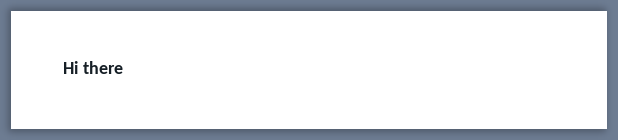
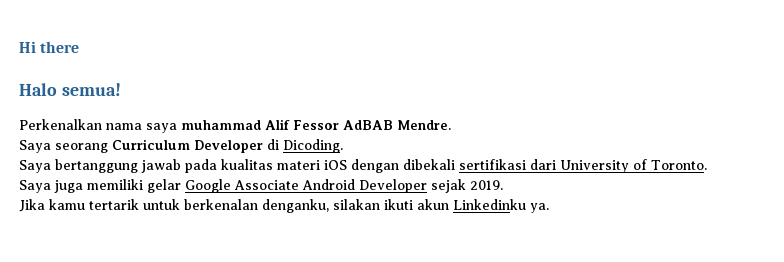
+ Halo semua!
+ Perkenalkan nama saya muhammad Alif Fessor AdBAB Mendre.
+ Saya seorang Curriculum Developer di Dicoding.
+ Saya bertanggung jawab pada kualitas materi iOS dengan dibekali sertifikasi dari University of Toronto.
+ Saya juga memiliki gelar Google Associate Android Developer sejak 2019.
+ Jika kamu tertarik untuk berkenalan denganku, silakan ikuti akun Linkedinku ya.

